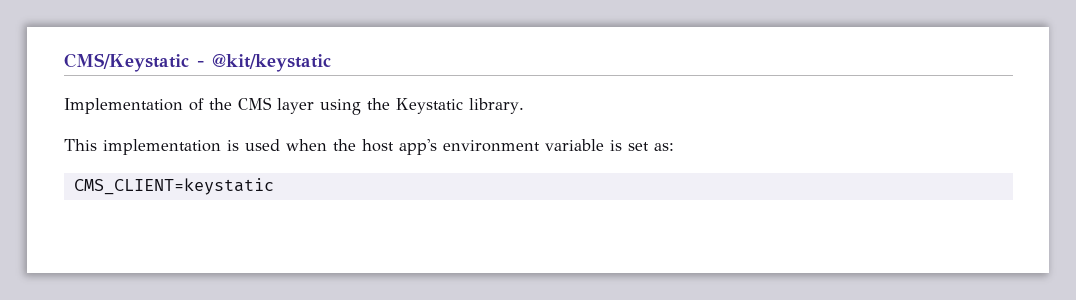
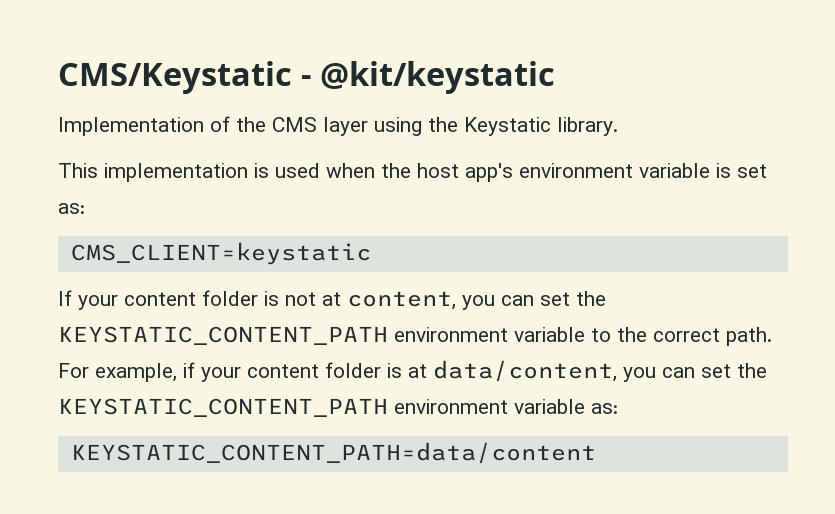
+ If your content folder is not at content, you can set the KEYSTATIC_CONTENT_PATH environment variable to the correct path. For example, if your content folder is at data/content, you can set the KEYSTATIC_CONTENT_PATH environment variable as:
+ KEYSTATIC_CONTENT_PATH=data/content

